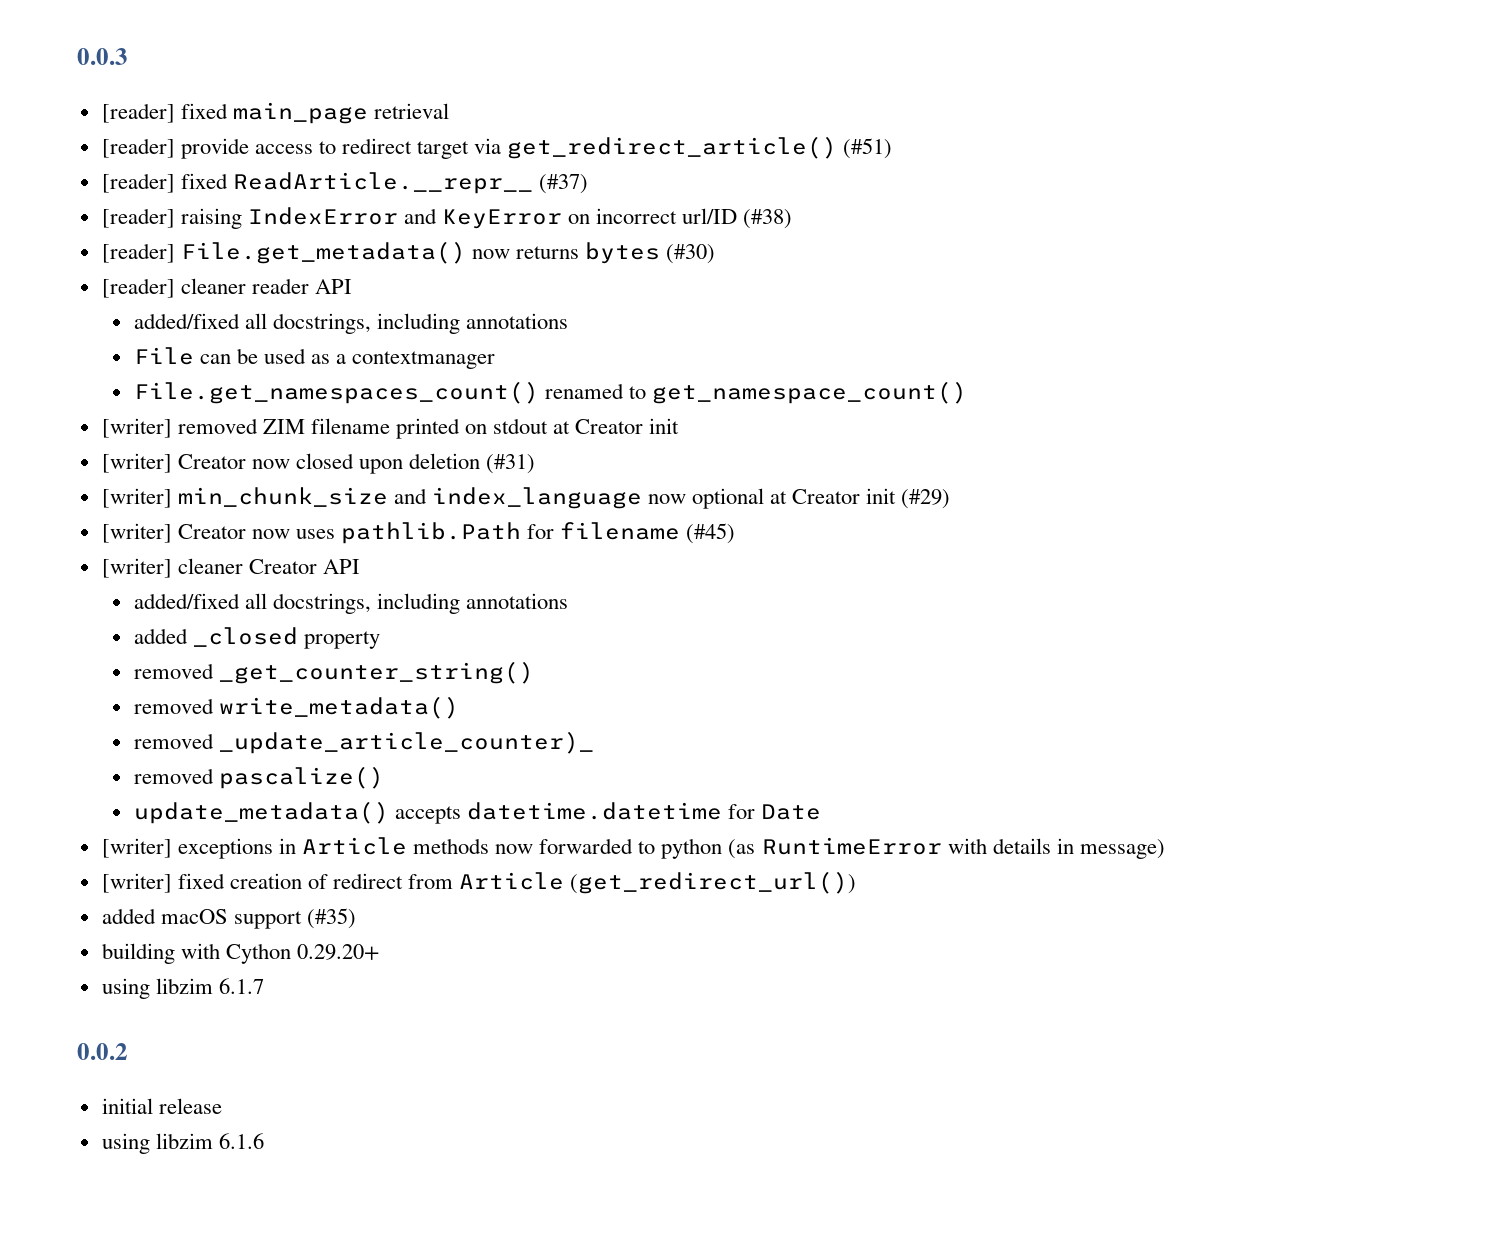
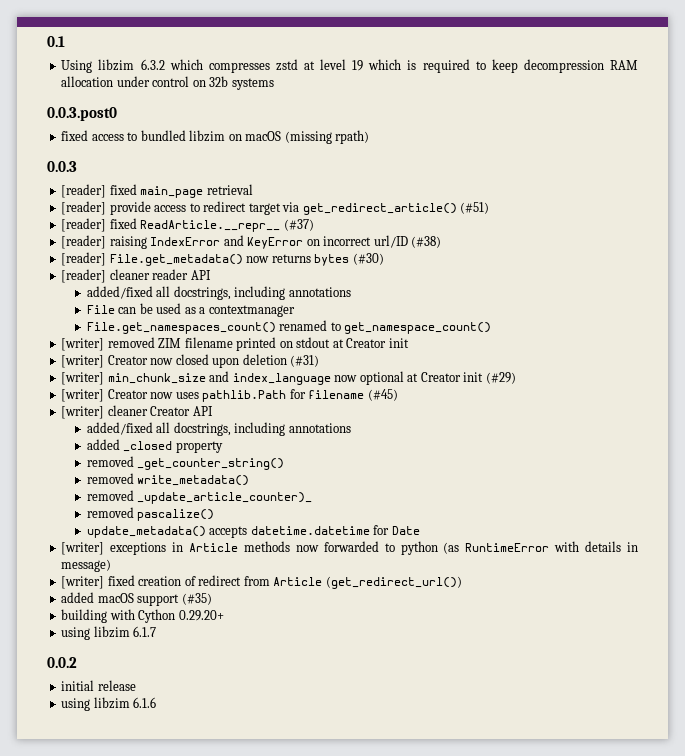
+ 0.1
+ Using libzim 6.3.2 which compresses zstd at level 19 which is required to keep decompression RAM allocation under control on 32b systems
+ 0.0.3.post0
+ fixed access to bundled libzim on macOS (missing rpath)

